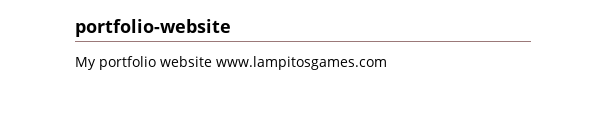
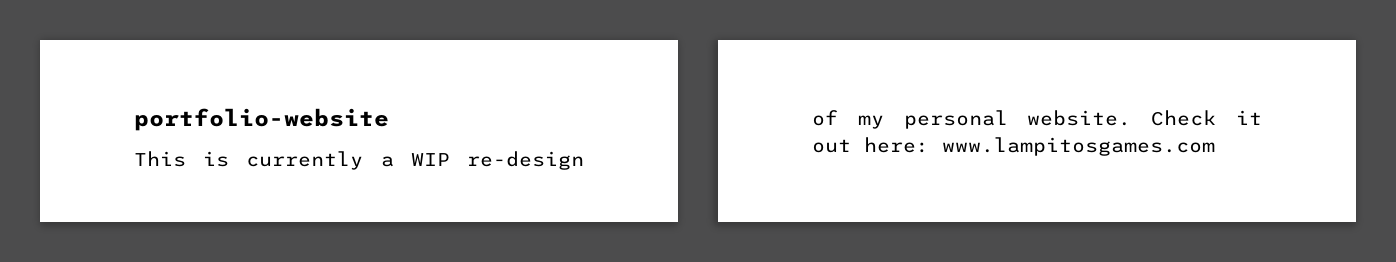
- My portfolio website www.lampitosgames.com
+ This is currently a WIP re-design of my personal website. Check it out here: www.lampitosgames.com

